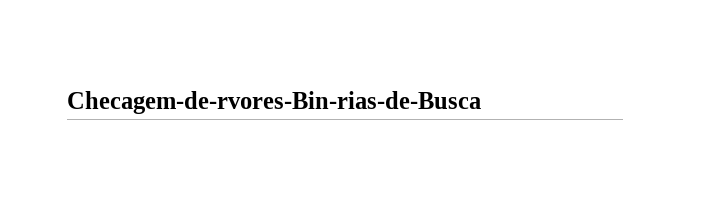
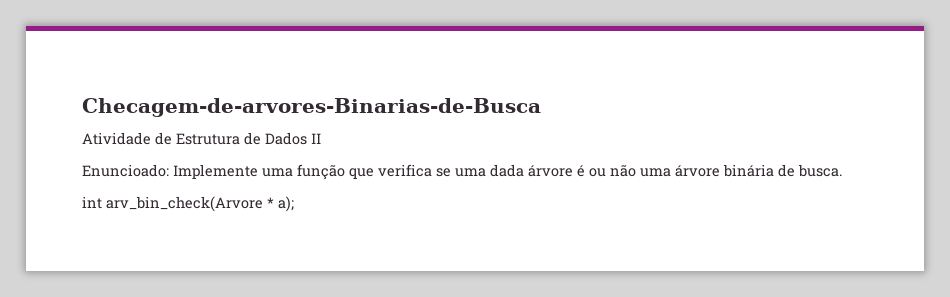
- Checagem-de-rvores-Bin-rias-de-Busca
+ Checagem-de-arvores-Binarias-de-Busca
+ Atividade de Estrutura de Dados II
+ Enuncioado: Implemente uma função que verifica se uma dada árvore é ou não uma árvore binária de busca.
+ int arv_bin_check(Arvore * a);

